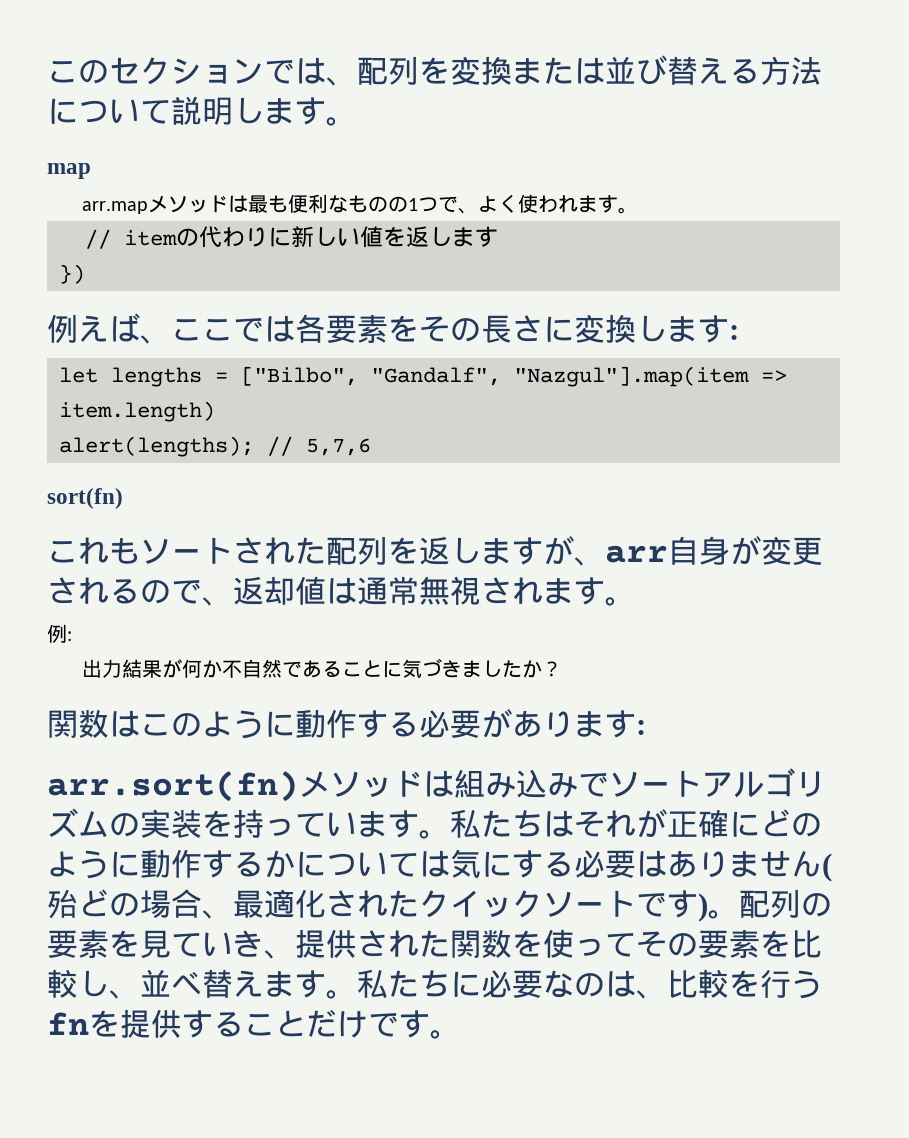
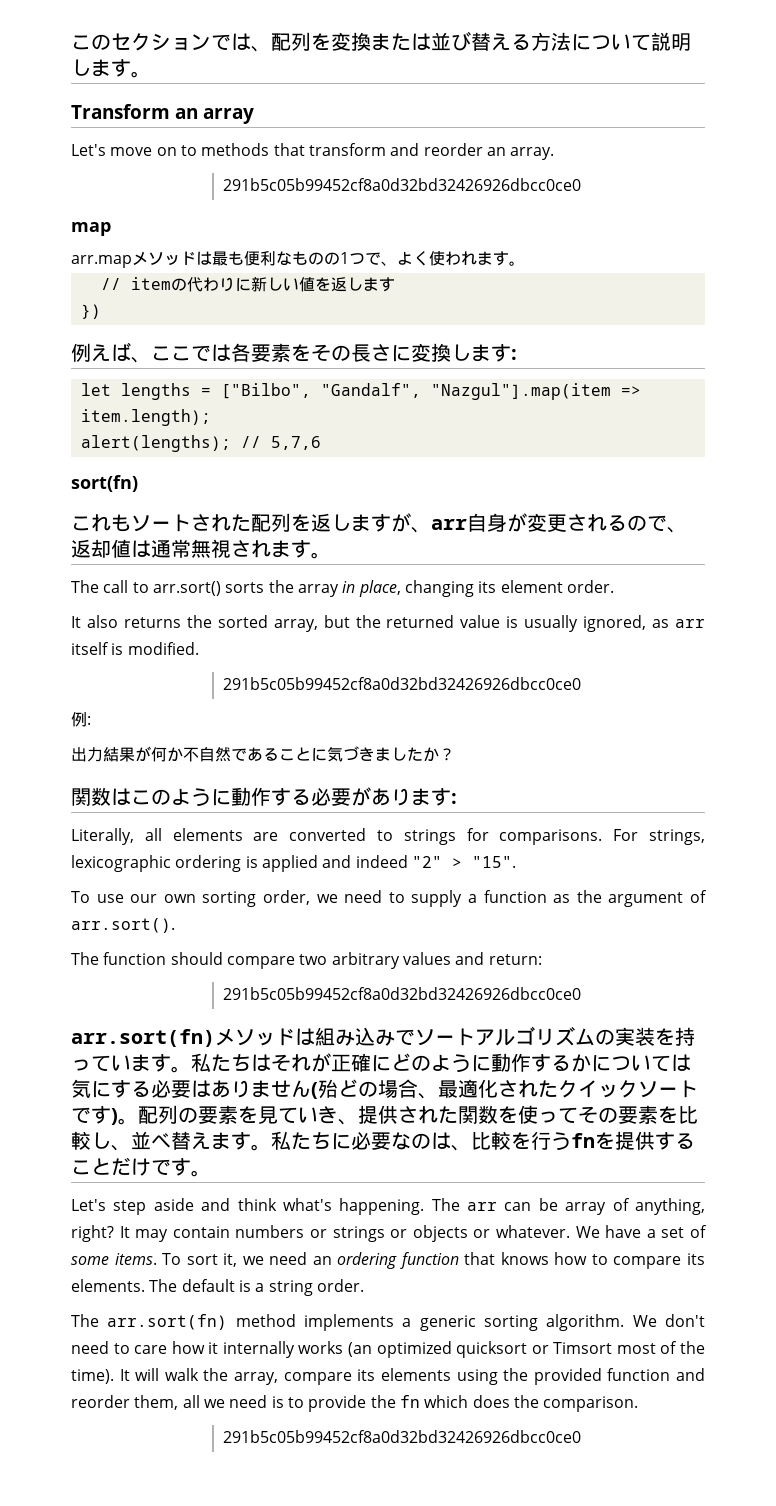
+ Transform an array
+ Let's move on to methods that transform and reorder an array.
+ 291b5c05b99452cf8a0d32bd32426926dbcc0ce0
- let lengths = ["Bilbo", "Gandalf", "Nazgul"].map(item => item.length)
+ let lengths = ["Bilbo", "Gandalf", "Nazgul"].map(item => item.length);
+ The call to arr.sort() sorts the array in place, changing its element order.
+ It also returns the sorted array, but the returned value is usually ignored, as arr itself is modified.
+ 291b5c05b99452cf8a0d32bd32426926dbcc0ce0
+ Literally, all elements are converted to strings for comparisons. For strings, lexicographic ordering is applied and indeed "2" > "15".
+ To use our own sorting order, we need to supply a function as the argument of arr.sort().
+ The function should compare two arbitrary values and return:
+ 291b5c05b99452cf8a0d32bd32426926dbcc0ce0
+ Let's step aside and think what's happening. The arr can be array of anything, right? It may contain numbers or strings or objects or whatever. We have a set of some items. To sort it, we need an ordering function that knows how to compare its elements. The default is a string order.
+ The arr.sort(fn) method implements a generic sorting algorithm. We don't need to care how it internally works (an optimized quicksort or Timsort most of the time). It will walk the array, compare its elements using the provided function and reorder them, all we need is to provide the fn which does the comparison.
+ 291b5c05b99452cf8a0d32bd32426926dbcc0ce0

